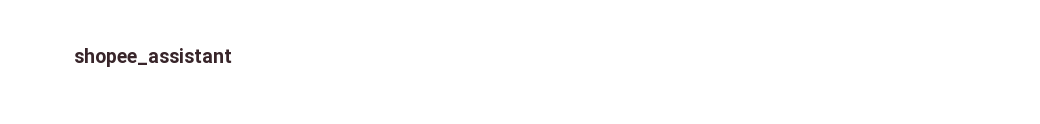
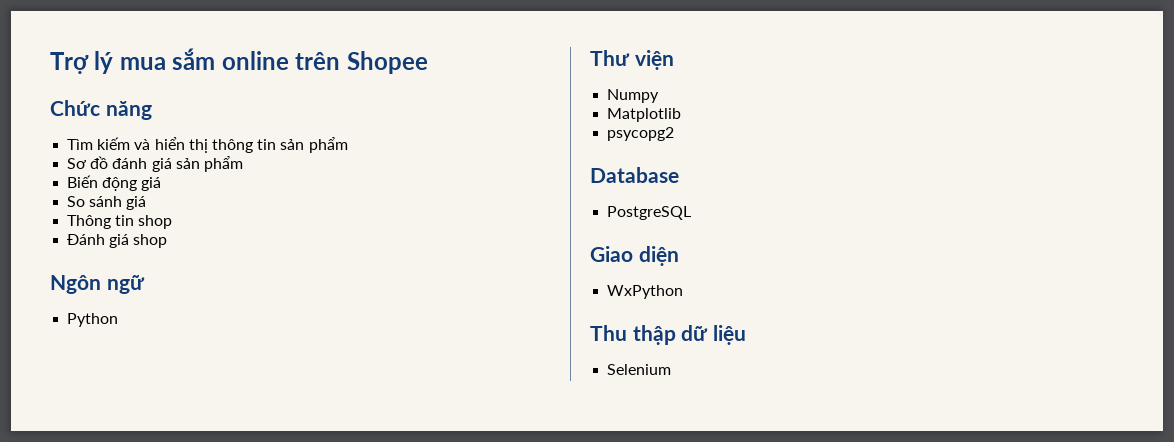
- shopee_assistant
+ Trợ lý mua sắm online trên Shopee
+ Chức năng
+ Tìm kiếm và hiển thị thông tin sản phẩm
+ Sơ đồ đánh giá sản phẩm
+ Biến động giá
+ So sánh giá
+ Thông tin shop
+ Đánh giá shop
+ Ngôn ngữ
+ Python
+ Thư viện
+ Numpy
+ Matplotlib
+ psycopg2
+ Database
+ PostgreSQL
+ Giao diện
+ WxPython
+ Thu thập dữ liệu
+ Selenium

